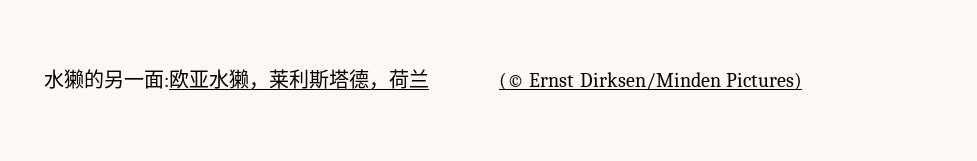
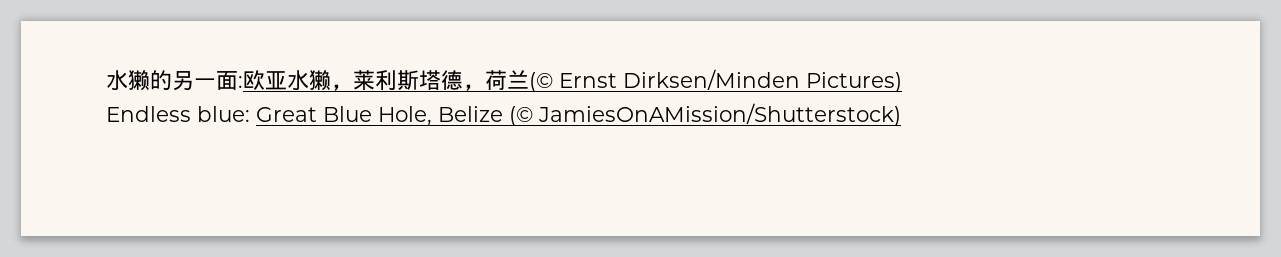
+ Endless blue: Great Blue Hole, Belize (© JamiesOnAMission/Shutterstock)

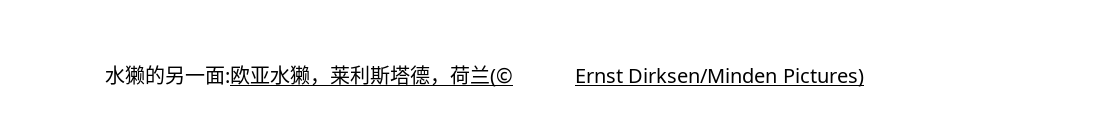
- Endless blue: Great Blue Hole, Belize (© JamiesOnAMission/Shutterstock)

